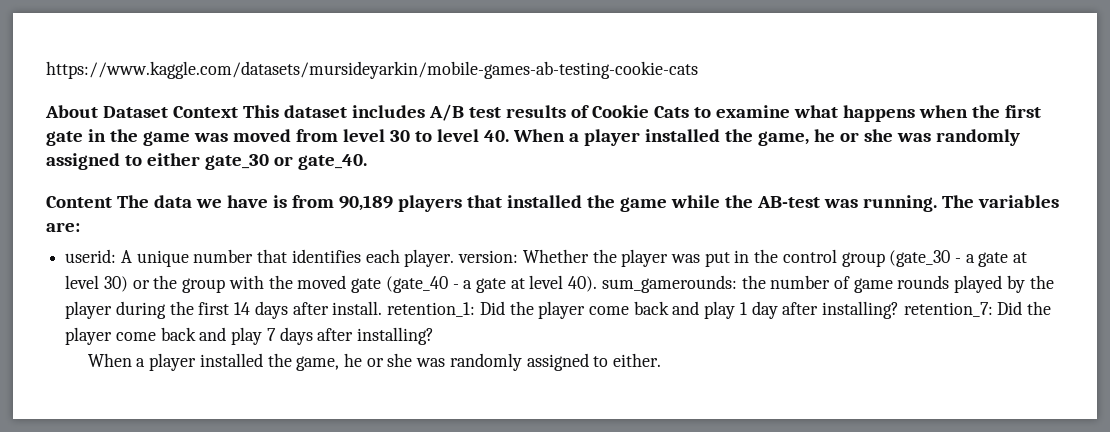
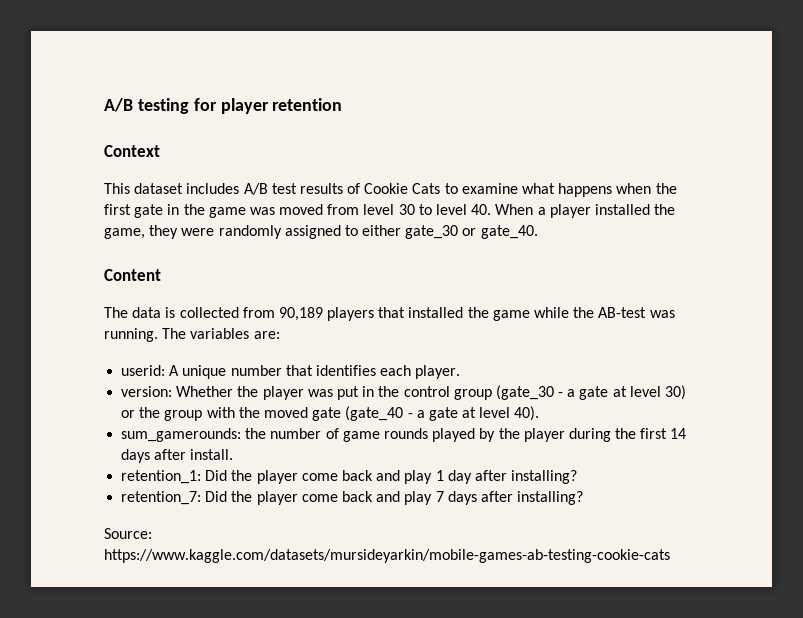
- https://www.kaggle.com/datasets/mursideyarkin/mobile-games-ab-testing-cookie-cats
- About Dataset Context This dataset includes A/B test results of Cookie Cats to examine what happens when the first gate in the game was moved from level 30 to level 40. When a player installed the game, he or she was randomly assigned to either gate_30 or gate_40.
+ A/B testing for player retention
+ Context
+ This dataset includes A/B test results of Cookie Cats to examine what happens when the first gate in the game was moved from level 30 to level 40. When a player installed the game, they were randomly assigned to either gate_30 or gate_40.
- Content The data we have is from 90,189 players that installed the game while the AB-test was running.
+ Content
+ The data is collected from 90,189 players that installed the game while the AB-test was running.
- A unique number that identifies each player. version:
+ A unique number that identifies each player.
+ version:
- Whether the player was put in the control group (gate_30 - a gate at level 30) or the group with the moved gate (gate_40 - a gate at level 40). sum_gamerounds:
+ Whether the player was put in the control group (gate_30 - a gate at level 30) or the group with the moved gate (gate_40 - a gate at level 40).
+ sum_gamerounds:
- the number of game rounds played by the player during the first 14 days after install. retention_1:
+ the number of game rounds played by the player during the first 14 days after install.
+ retention_1:
- Did the player come back and play 1 day after installing? retention_7:
+ Did the player come back and play 1 day after installing?
+ retention_7:
- When a player installed the game, he or she was randomly assigned to either.
+ Source: https://www.kaggle.com/datasets/mursideyarkin/mobile-games-ab-testing-cookie-cats

